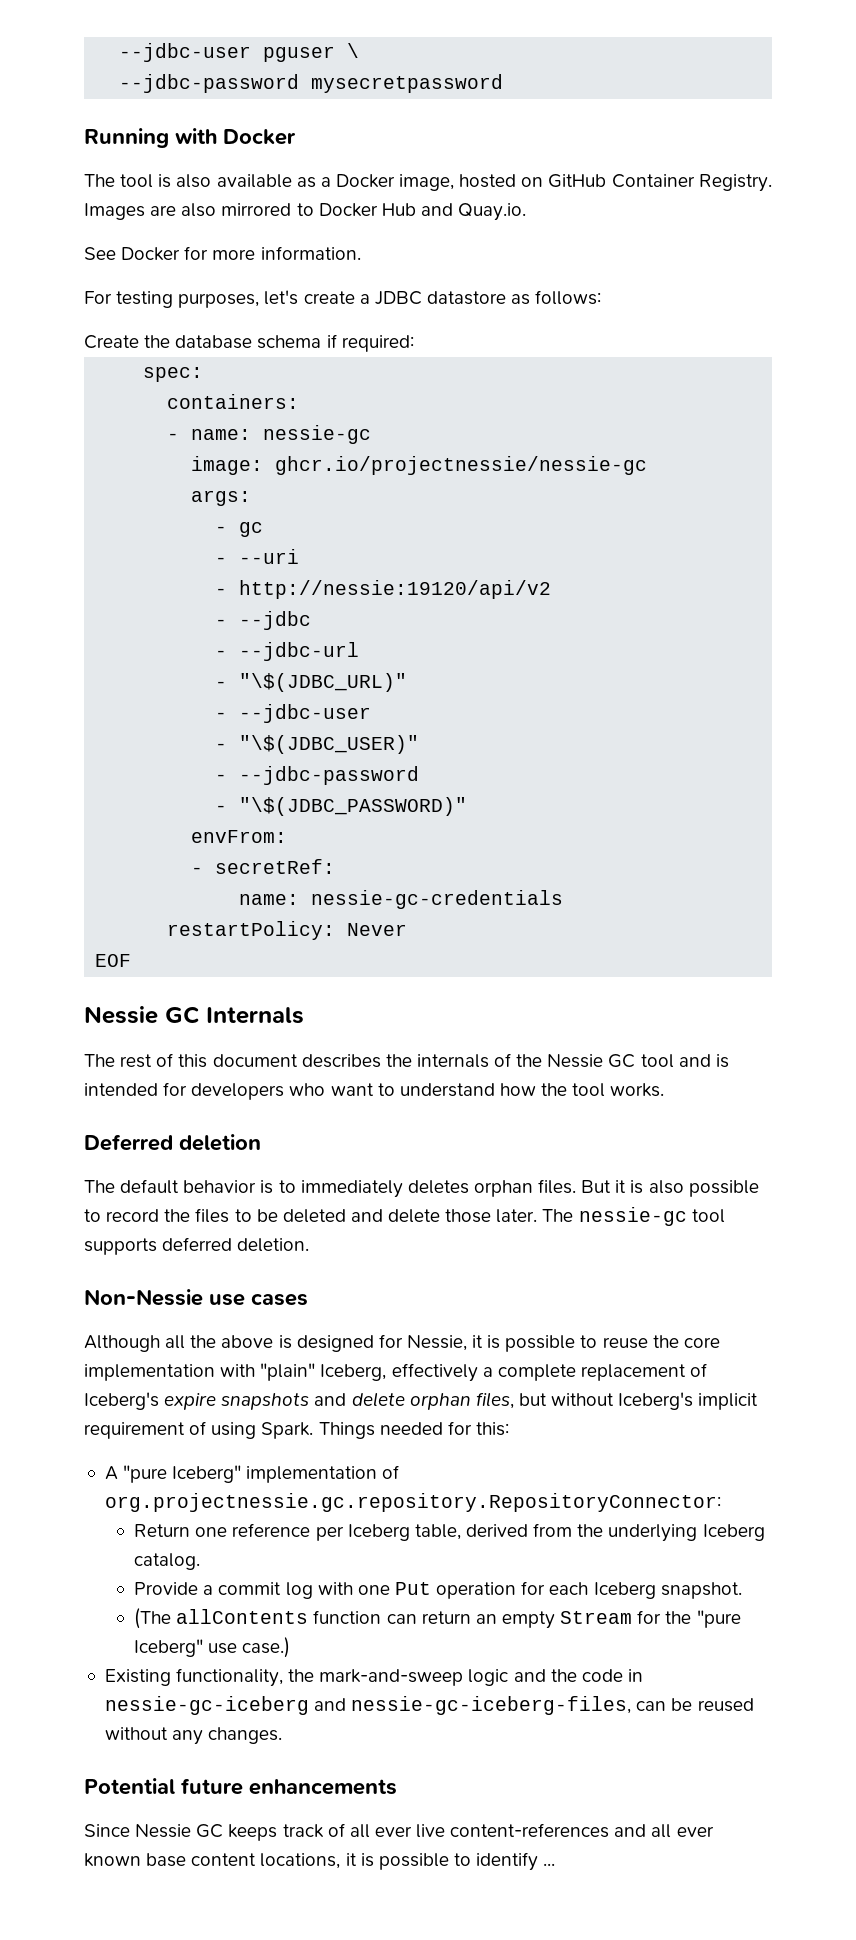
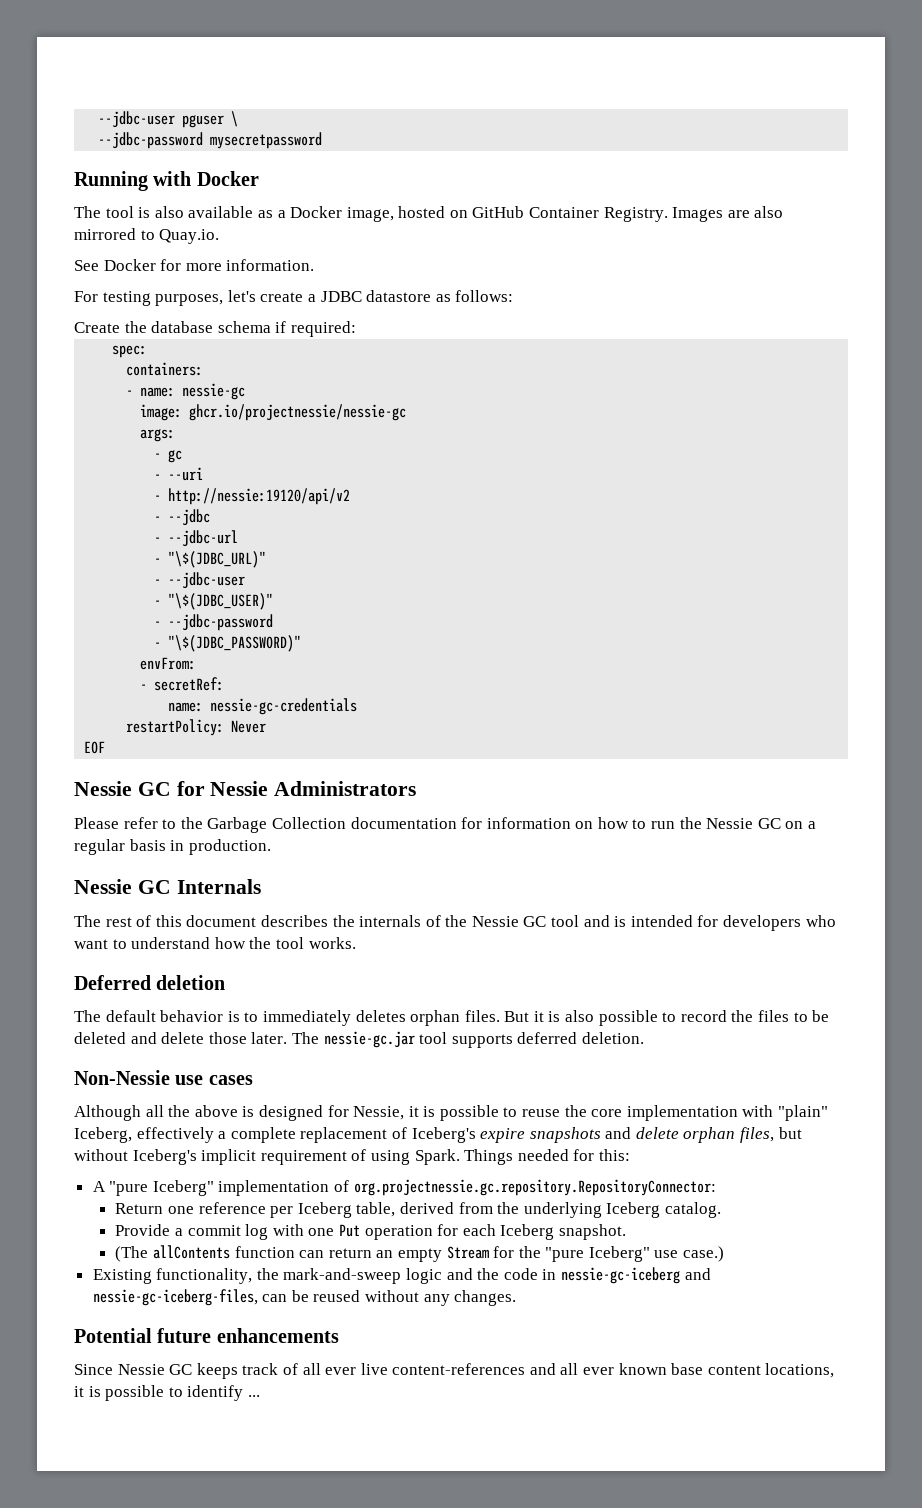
- Images are also mirrored to Docker Hub and Quay.io.
+ Images are also mirrored to Quay.io.
+ Nessie GC for Nessie Administrators
+ Please refer to the Garbage Collection documentation for information on how to run the Nessie GC on a regular basis in production.
- The nessie-gc tool supports deferred deletion.
+ The nessie-gc.jar tool supports deferred deletion.

